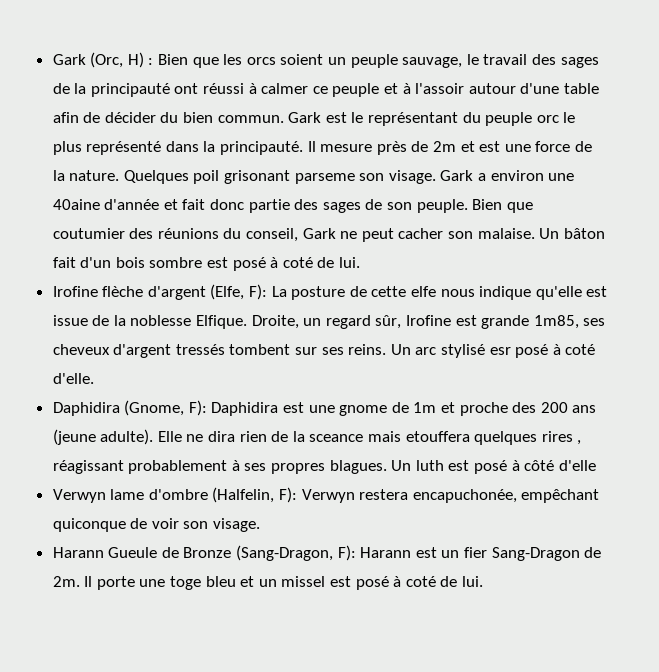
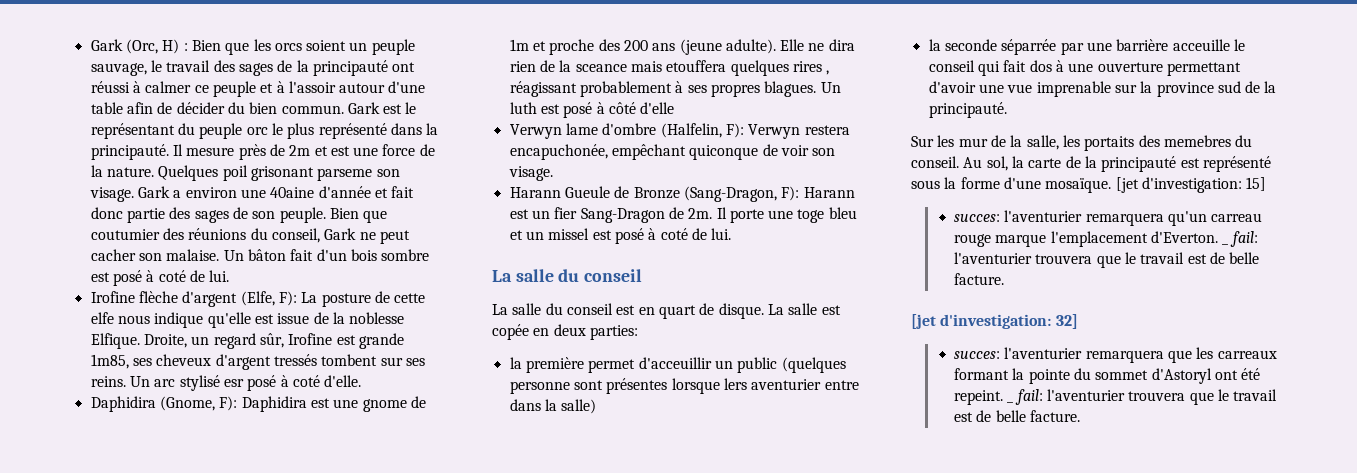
  Il porte une toge bleu et un missel est posé à coté de lui.
+ La salle du conseil
+ La salle du conseil est en quart de disque. La salle est copée en deux parties:
+ la première permet d'acceuillir un public (quelques personne sont présentes lorsque lers aventurier entre dans la salle)
+ la seconde séparrée par une barrière acceuille le conseil qui fait dos à une ouverture permettant d'avoir une vue imprenable sur la province sud de la principauté.
+ Sur les mur de la salle, les portaits des memebres du conseil. Au sol, la carte de la principauté est représenté sous la forme d'une mosaïque. [jet d'investigation: 15]
+ succes: l'aventurier remarquera qu'un carreau rouge marque l'emplacement d'Everton. _ fail: l'aventurier trouvera que le travail est de belle facture.
+ [jet d'investigation: 32]
+ succes: l'aventurier remarquera que les carreaux formant la pointe du sommet d'Astoryl ont été repeint. _ fail: l'aventurier trouvera que le travail est de belle facture.

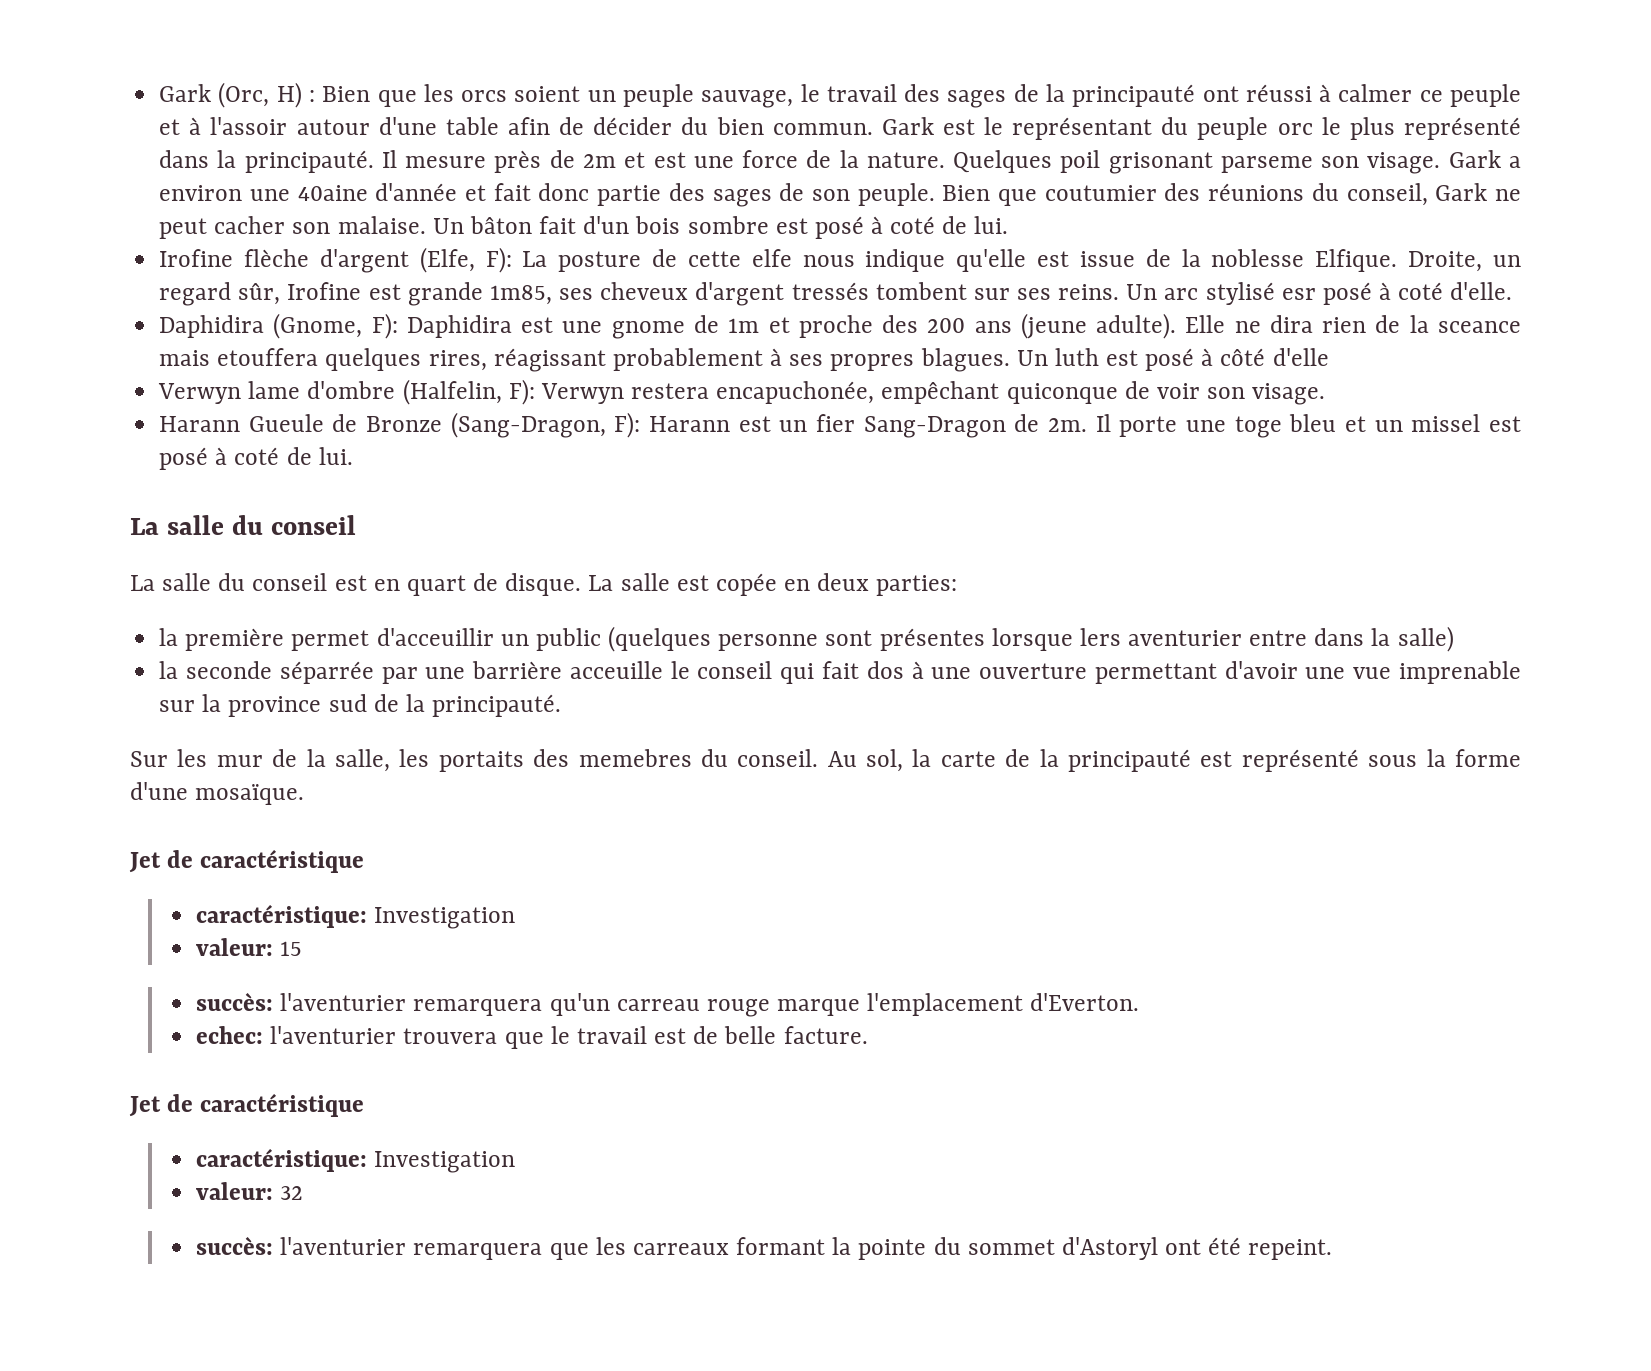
- Elle ne dira rien de la sceance mais etouffera quelques rires , réagissant probablement à ses propres blagues.
+ Elle ne dira rien de la sceance mais etouffera quelques rires, réagissant probablement à ses propres blagues.
- Au sol, la carte de la principauté est représenté sous la forme d'une mosaïque. [jet d'investigation: 15]
- succes: l'aventurier remarquera qu'un carreau rouge marque l'emplacement d'Everton. _ fail: l'aventurier trouvera que le travail est de belle facture.
- [jet d'investigation: 32]
- succes: l'aventurier remarquera que les carreaux formant la pointe du sommet d'Astoryl ont été repeint. _ fail: l'aventurier trouvera que le travail est de belle facture.
+ Au sol, la carte de la principauté est représenté sous la forme d'une mosaïque.
+ Jet de caractéristique
+ caractéristique: Investigation
+ valeur: 15
+ succès: l'aventurier remarquera qu'un carreau rouge marque l'emplacement d'Everton.
+ echec: l'aventurier trouvera que le travail est de belle facture.
+ Jet de caractéristique
+ caractéristique: Investigation
+ valeur: 32
+ succès: l'aventurier remarquera que les carreaux formant la pointe du sommet d'Astoryl ont été repeint.

